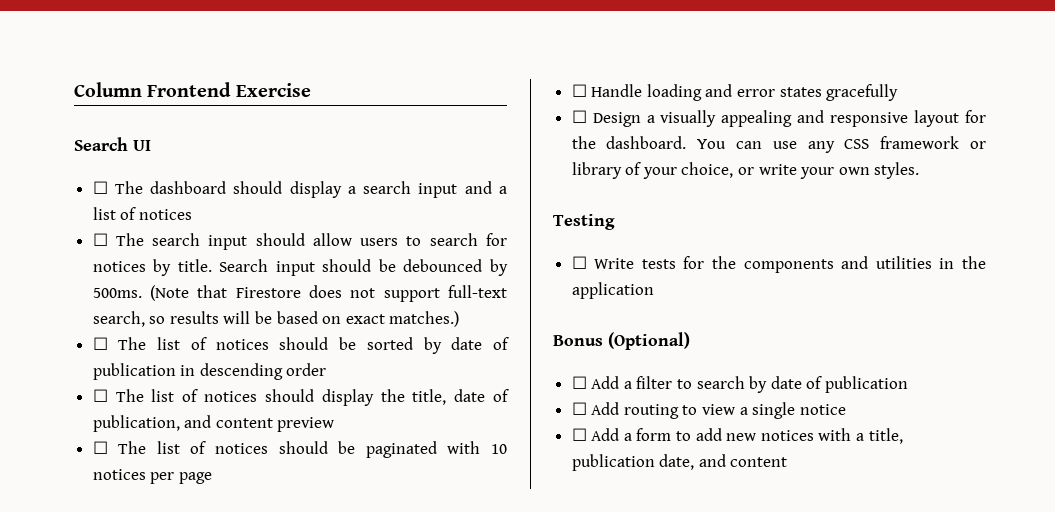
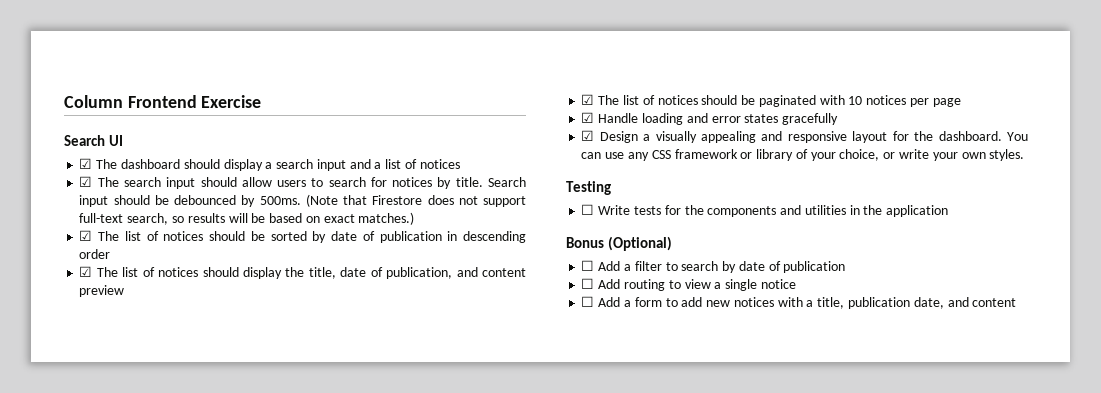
- ☐ The dashboard should display a search input and a list of notices
+ ☑ The dashboard should display a search input and a list of notices
- ☐ The search input should allow users to search for notices by title.
+ ☑ The search input should allow users to search for notices by title.
- ☐ The list of notices should be sorted by date of publication in descending order
+ ☑ The list of notices should be sorted by date of publication in descending order
- ☐ The list of notices should display the title, date of publication, and content preview
+ ☑ The list of notices should display the title, date of publication, and content preview
- ☐ The list of notices should be paginated with 10 notices per page
+ ☑ The list of notices should be paginated with 10 notices per page
- ☐ Handle loading and error states gracefully
+ ☑ Handle loading and error states gracefully
- ☐ Design a visually appealing and responsive layout for the dashboard.
+ ☑ Design a visually appealing and responsive layout for the dashboard.

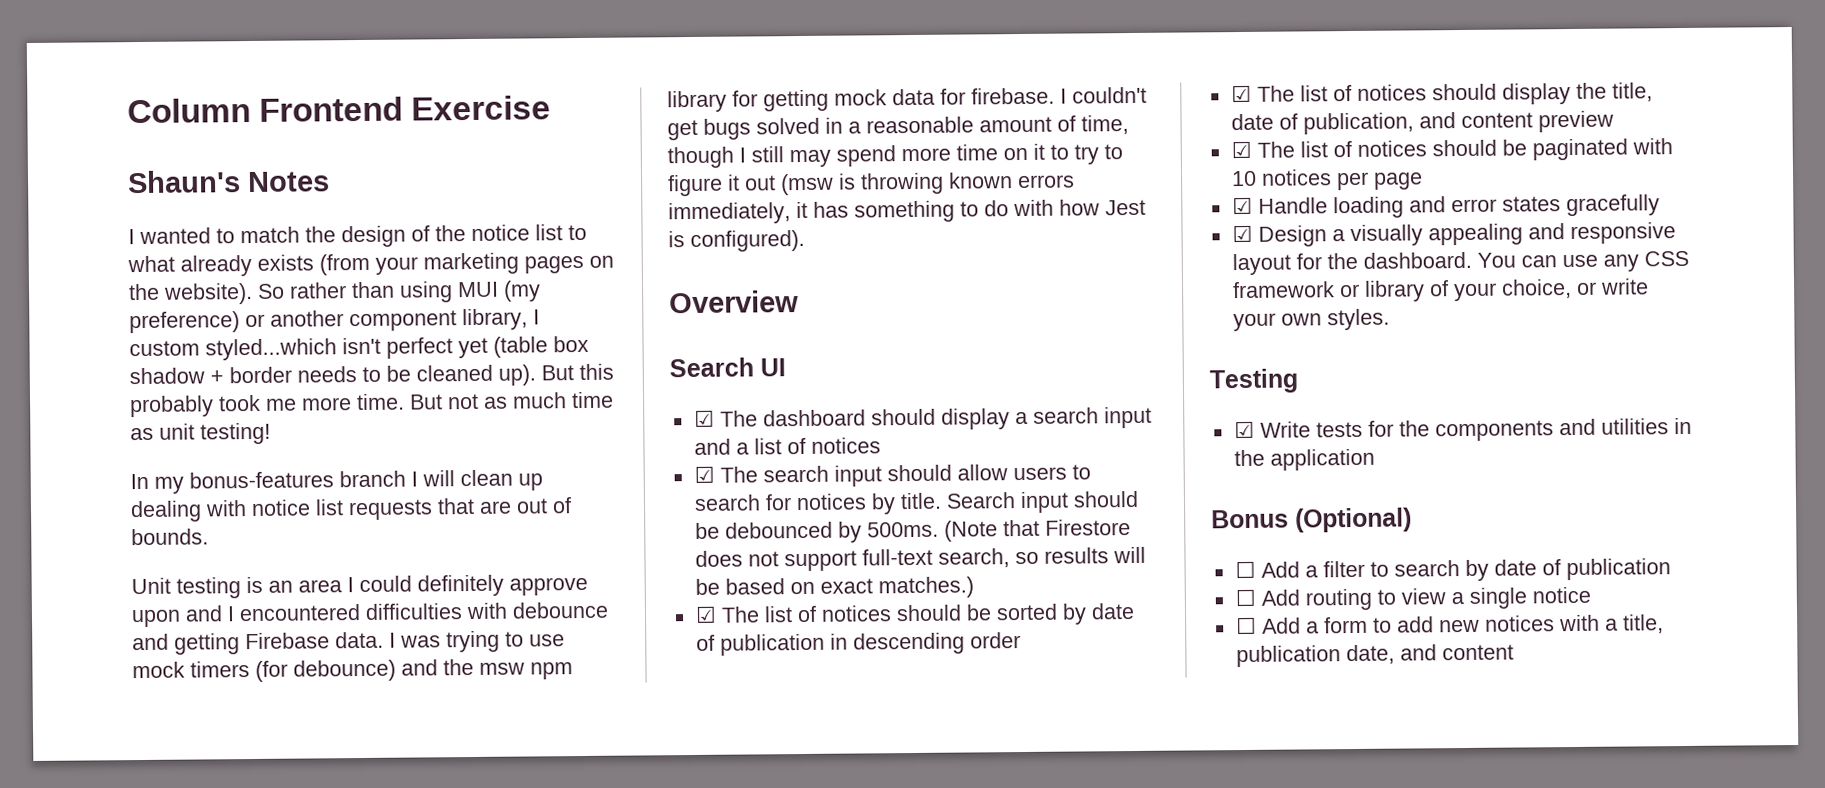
+ Shaun's Notes
+ I wanted to match the design of the notice list to what already exists (from your marketing pages on the website). So rather than using MUI (my preference) or another component library, I custom styled...which isn't perfect yet (table box shadow + border needs to be cleaned up). But this probably took me more time. But not as much time as unit testing!
+ In my bonus-features branch I will clean up dealing with notice list requests that are out of bounds.
+ Unit testing is an area I could definitely approve upon and I encountered difficulties with debounce and getting Firebase data. I was trying to use mock timers (for debounce) and the msw npm library for getting mock data for firebase. I couldn't get bugs solved in a reasonable amount of time, though I still may spend more time on it to try to figure it out (msw is throwing known errors immediately, it has something to do with how Jest is configured).
+ Overview
- ☐ Write tests for the components and utilities in the application
+ ☑ Write tests for the components and utilities in the application

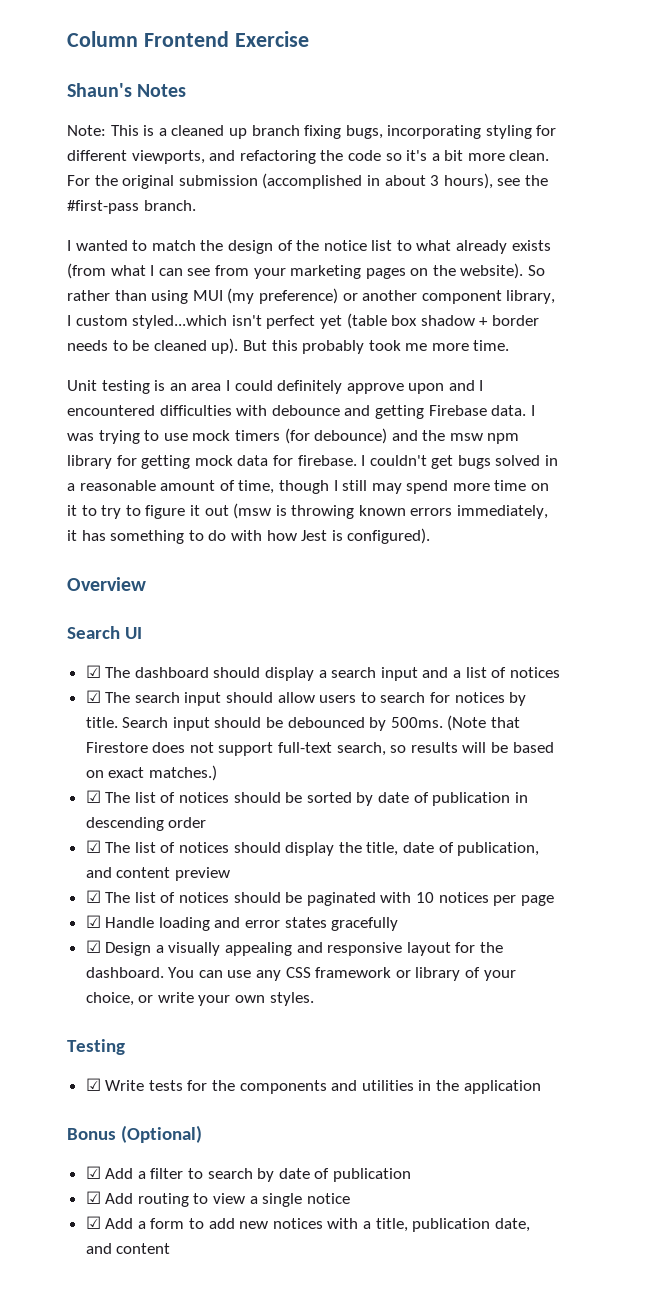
+ Note: This is a cleaned up branch fixing bugs, incorporating styling for different viewports, and refactoring the code so it's a bit more clean. For the original submission (accomplished in about 3 hours), see the #first-pass branch.
- I wanted to match the design of the notice list to what already exists (from your marketing pages on the website).
+ I wanted to match the design of the notice list to what already exists (from what I can see from your marketing pages on the website).
- But not as much time as unit testing!
- In my bonus-features branch I will clean up dealing with notice list requests that are out of bounds.
- ☐ Add a filter to search by date of publication
+ ☑ Add a filter to search by date of publication
- ☐ Add routing to view a single notice
+ ☑ Add routing to view a single notice
- ☐ Add a form to add new notices with a title, publication date, and content
+ ☑ Add a form to add new notices with a title, publication date, and content

